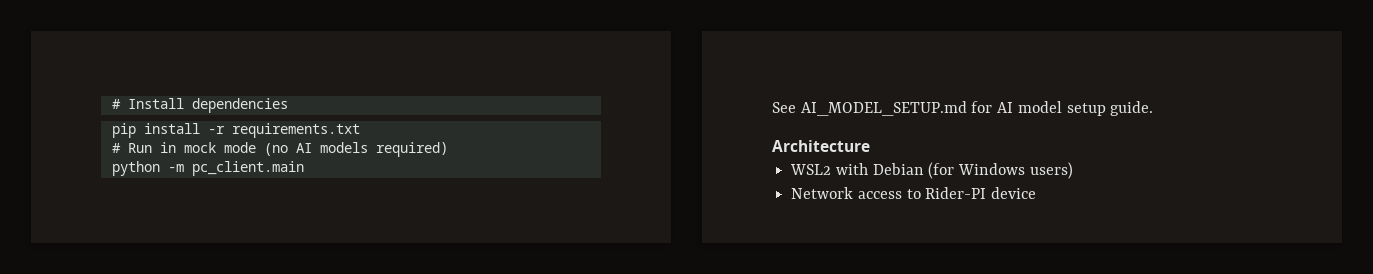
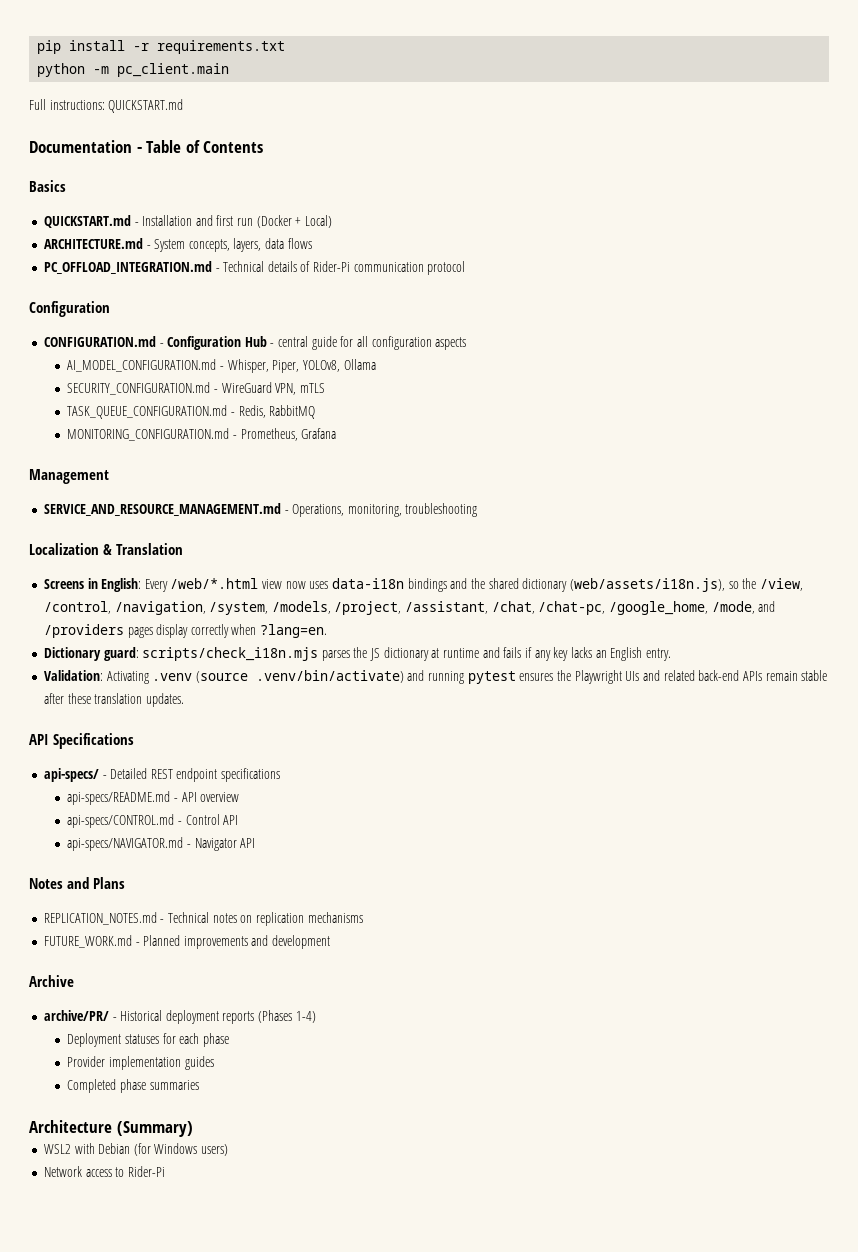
- # Install dependencies
- # Run in mock mode (no AI models required)
  python -m pc_client.main
- See AI_MODEL_SETUP.md for AI model setup guide.
+ Full instructions: QUICKSTART.md
+ Documentation - Table of Contents
+ Basics
+ QUICKSTART.md - Installation and first run (Docker + Local)
+ ARCHITECTURE.md - System concepts, layers, data flows
+ PC_OFFLOAD_INTEGRATION.md - Technical details of Rider-Pi communication protocol
+ Configuration
+ CONFIGURATION.md - Configuration Hub - central guide for all configuration aspects
+ AI_MODEL_CONFIGURATION.md - Whisper, Piper, YOLOv8, Ollama
+ SECURITY_CONFIGURATION.md - WireGuard VPN, mTLS
+ TASK_QUEUE_CONFIGURATION.md - Redis, RabbitMQ
+ MONITORING_CONFIGURATION.md - Prometheus, Grafana
+ Management
+ SERVICE_AND_RESOURCE_MANAGEMENT.md - Operations, monitoring, troubleshooting
+ Localization & Translation
+ Screens in English: Every /web/*.html view now uses data-i18n bindings and the shared dictionary (web/assets/i18n.js), so the /view, /control, /navigation, /system, /models, /project, /assistant, /chat, /chat-pc, /google_home, /mode, and /providers pages display correctly when ?lang=en.
+ Dictionary guard: scripts/check_i18n.mjs parses the JS dictionary at runtime and fails if any key lacks an English entry.
+ Validation: Activating .venv (source .venv/bin/activate) and running pytest ensures the Playwright UIs and related back-end APIs remain stable after these translation updates.
+ API Specifications
+ api-specs/ - Detailed REST endpoint specifications
+ api-specs/README.md - API overview
+ api-specs/CONTROL.md - Control API
+ api-specs/NAVIGATOR.md - Navigator API
+ Notes and Plans
+ REPLICATION_NOTES.md - Technical notes on replication mechanisms
+ FUTURE_WORK.md - Planned improvements and development
+ Archive
+ archive/PR/ - Historical deployment reports (Phases 1-4)
+ Deployment statuses for each phase
+ Provider implementation guides
+ Completed phase summaries
- Architecture
+ Architecture (Summary)
- Network access to Rider-PI device
+ Network access to Rider-Pi

